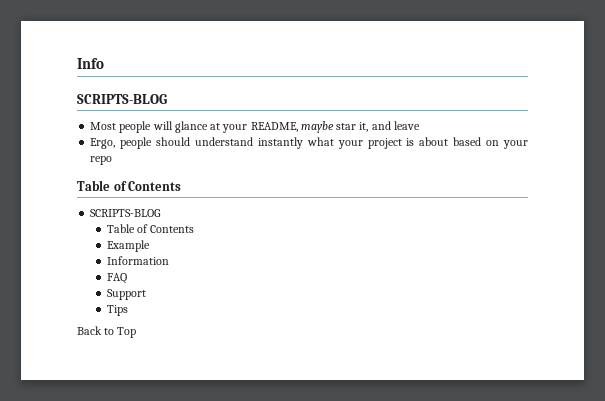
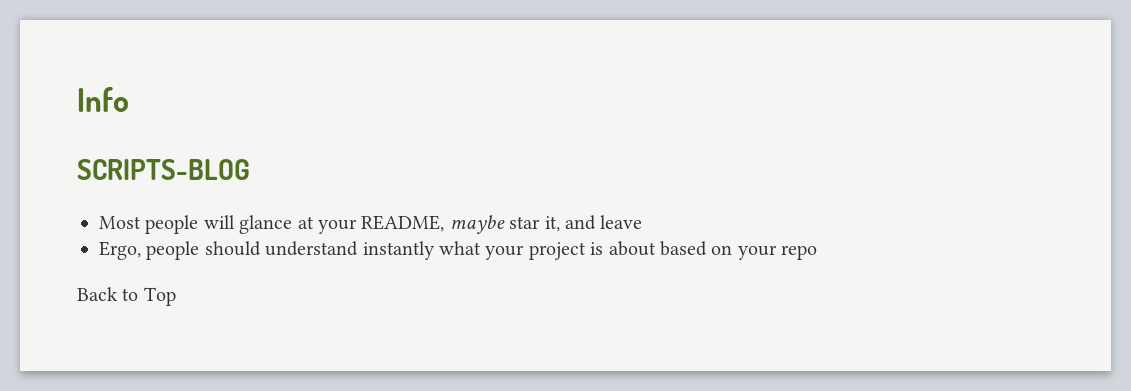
  Ergo, people should understand instantly what your project is about based on your repo
- Table of Contents
- SCRIPTS-BLOG
- Table of Contents
- Example
- Information
- FAQ
- Support
- Tips

